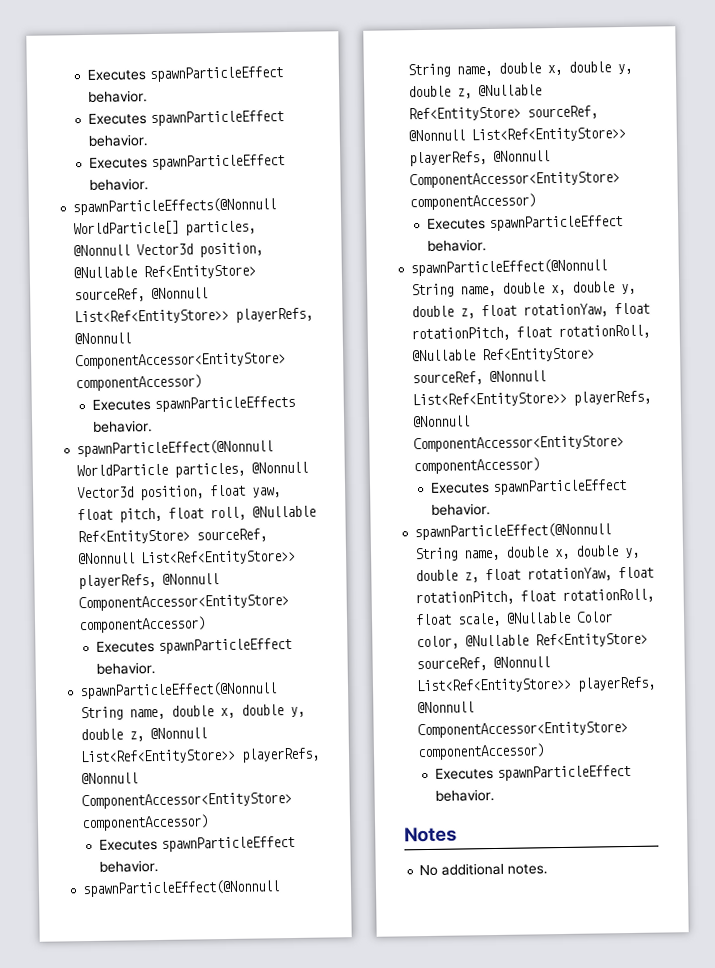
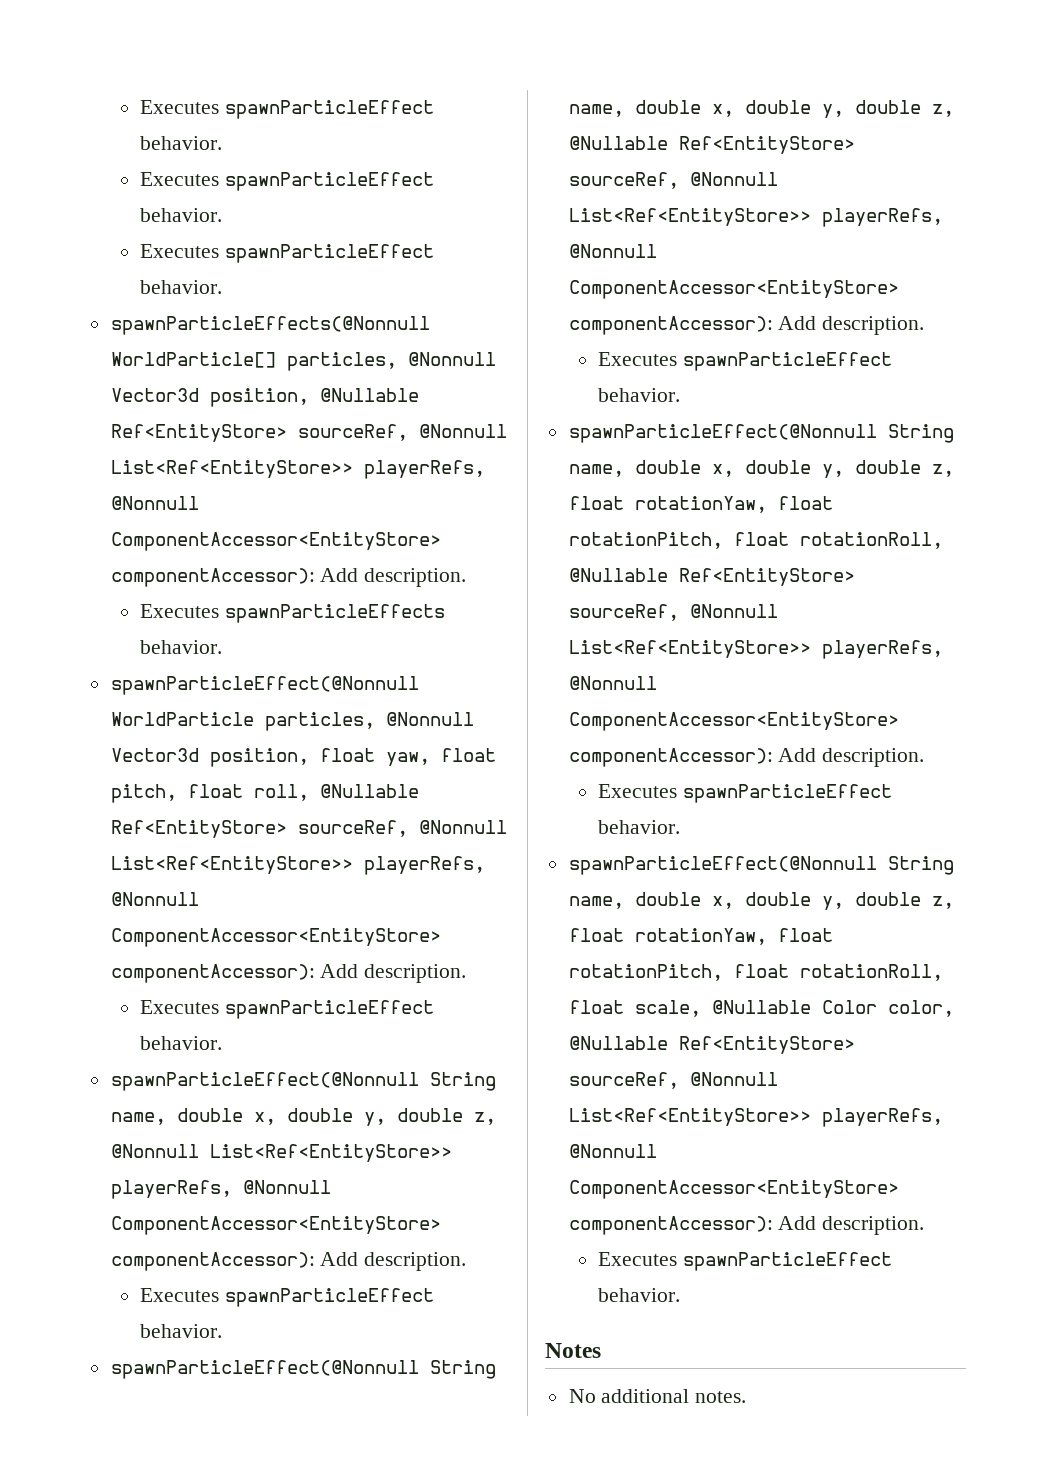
- spawnParticleEffects(@Nonnull WorldParticle[] particles, @Nonnull Vector3d position, @Nullable Ref<EntityStore> sourceRef, @Nonnull List<Ref<EntityStore>> playerRefs, @Nonnull ComponentAccessor<EntityStore> componentAccessor)
+ spawnParticleEffects(@Nonnull WorldParticle[] particles, @Nonnull Vector3d position, @Nullable Ref<EntityStore> sourceRef, @Nonnull List<Ref<EntityStore>> playerRefs, @Nonnull ComponentAccessor<EntityStore> componentAccessor): Add description.
- spawnParticleEffect(@Nonnull WorldParticle particles, @Nonnull Vector3d position, float yaw, float pitch, float roll, @Nullable Ref<EntityStore> sourceRef, @Nonnull List<Ref<EntityStore>> playerRefs, @Nonnull ComponentAccessor<EntityStore> componentAccessor)
+ spawnParticleEffect(@Nonnull WorldParticle particles, @Nonnull Vector3d position, float yaw, float pitch, float roll, @Nullable Ref<EntityStore> sourceRef, @Nonnull List<Ref<EntityStore>> playerRefs, @Nonnull ComponentAccessor<EntityStore> componentAccessor): Add description.
- spawnParticleEffect(@Nonnull String name, double x, double y, double z, @Nonnull List<Ref<EntityStore>> playerRefs, @Nonnull ComponentAccessor<EntityStore> componentAccessor)
+ spawnParticleEffect(@Nonnull String name, double x, double y, double z, @Nonnull List<Ref<EntityStore>> playerRefs, @Nonnull ComponentAccessor<EntityStore> componentAccessor): Add description.
- spawnParticleEffect(@Nonnull String name, double x, double y, double z, @Nullable Ref<EntityStore> sourceRef, @Nonnull List<Ref<EntityStore>> playerRefs, @Nonnull ComponentAccessor<EntityStore> componentAccessor)
+ spawnParticleEffect(@Nonnull String name, double x, double y, double z, @Nullable Ref<EntityStore> sourceRef, @Nonnull List<Ref<EntityStore>> playerRefs, @Nonnull ComponentAccessor<EntityStore> componentAccessor): Add description.
- spawnParticleEffect(@Nonnull String name, double x, double y, double z, float rotationYaw, float rotationPitch, float rotationRoll, @Nullable Ref<EntityStore> sourceRef, @Nonnull List<Ref<EntityStore>> playerRefs, @Nonnull ComponentAccessor<EntityStore> componentAccessor)
+ spawnParticleEffect(@Nonnull String name, double x, double y, double z, float rotationYaw, float rotationPitch, float rotationRoll, @Nullable Ref<EntityStore> sourceRef, @Nonnull List<Ref<EntityStore>> playerRefs, @Nonnull ComponentAccessor<EntityStore> componentAccessor): Add description.
- spawnParticleEffect(@Nonnull String name, double x, double y, double z, float rotationYaw, float rotationPitch, float rotationRoll, float scale, @Nullable Color color, @Nullable Ref<EntityStore> sourceRef, @Nonnull List<Ref<EntityStore>> playerRefs, @Nonnull ComponentAccessor<EntityStore> componentAccessor)
+ spawnParticleEffect(@Nonnull String name, double x, double y, double z, float rotationYaw, float rotationPitch, float rotationRoll, float scale, @Nullable Color color, @Nullable Ref<EntityStore> sourceRef, @Nonnull List<Ref<EntityStore>> playerRefs, @Nonnull ComponentAccessor<EntityStore> componentAccessor): Add description.

